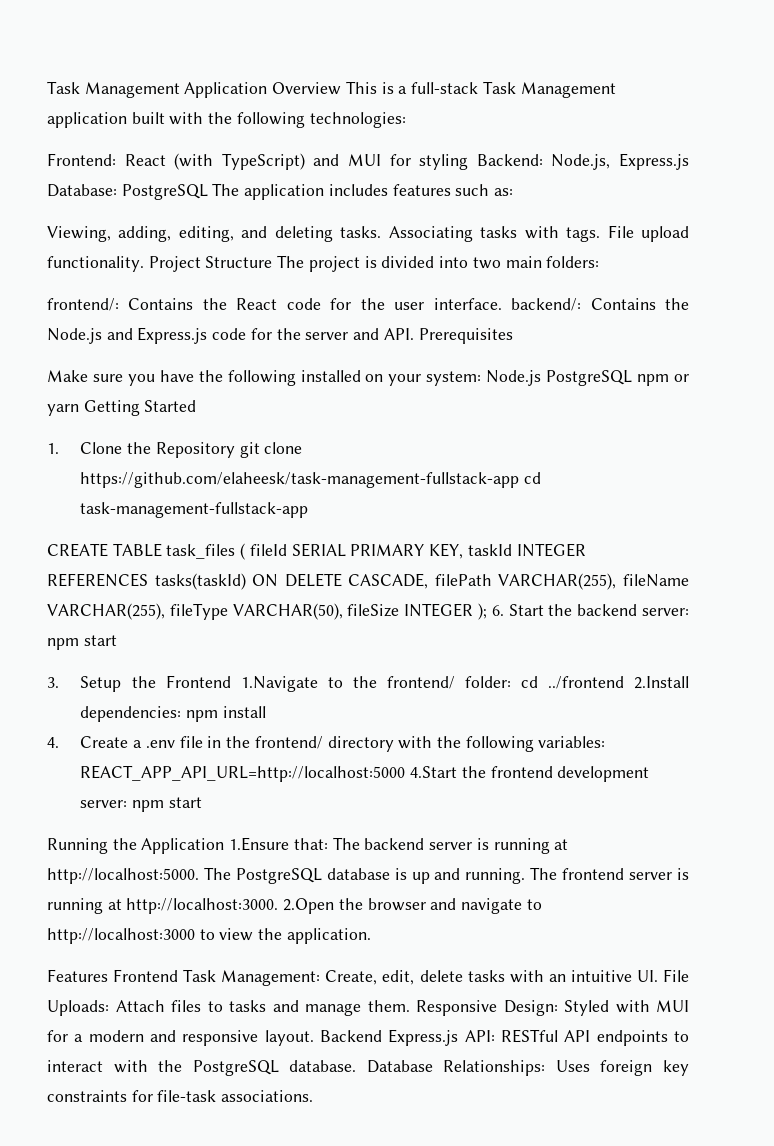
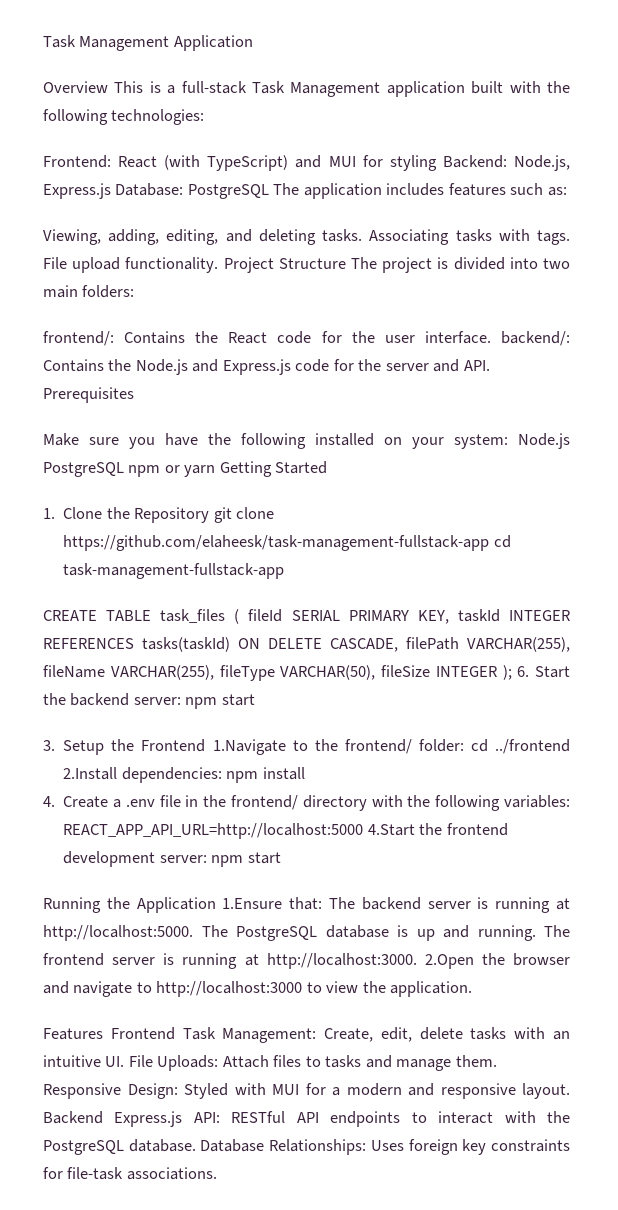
- Task Management Application Overview This is a full-stack Task Management application built with the following technologies:
+ Task Management Application
+ Overview This is a full-stack Task Management application built with the following technologies:

